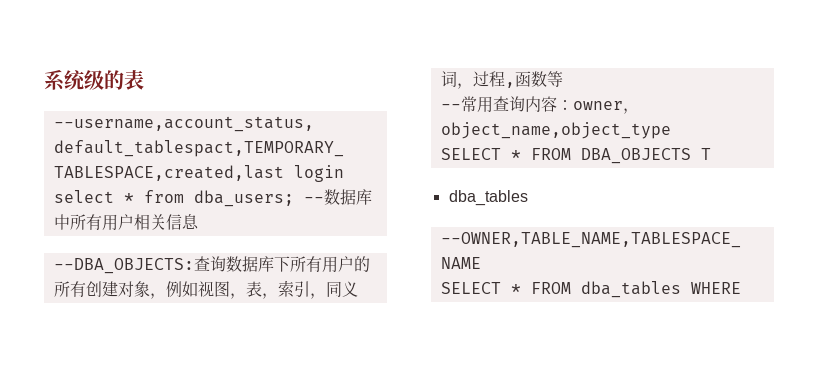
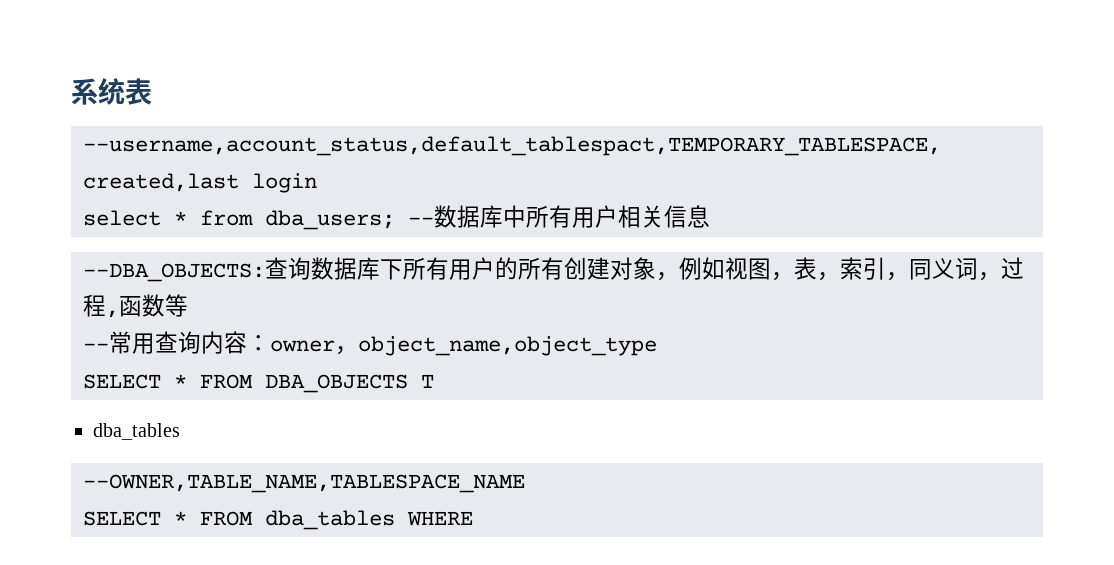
- 系统级的表
+ 系统表

